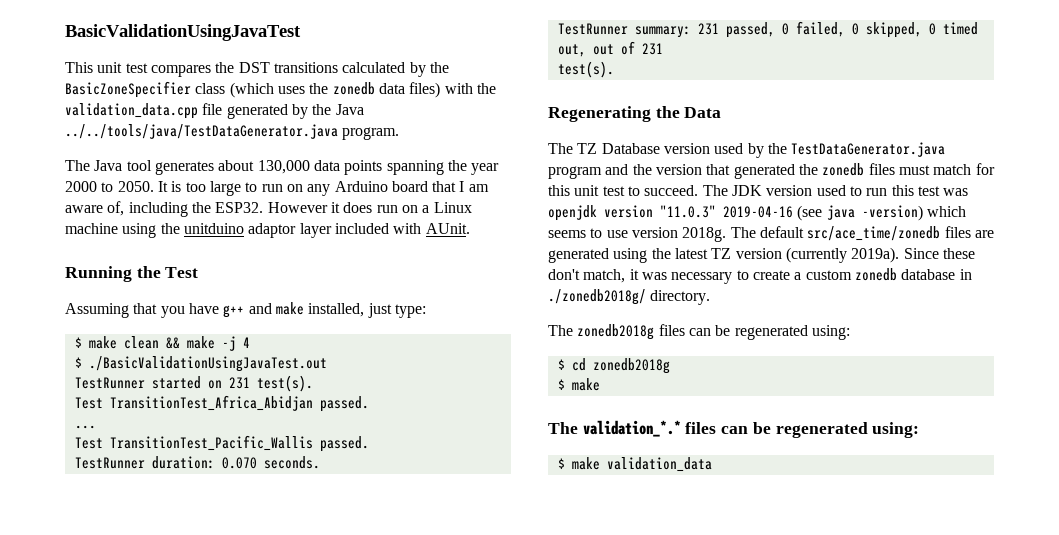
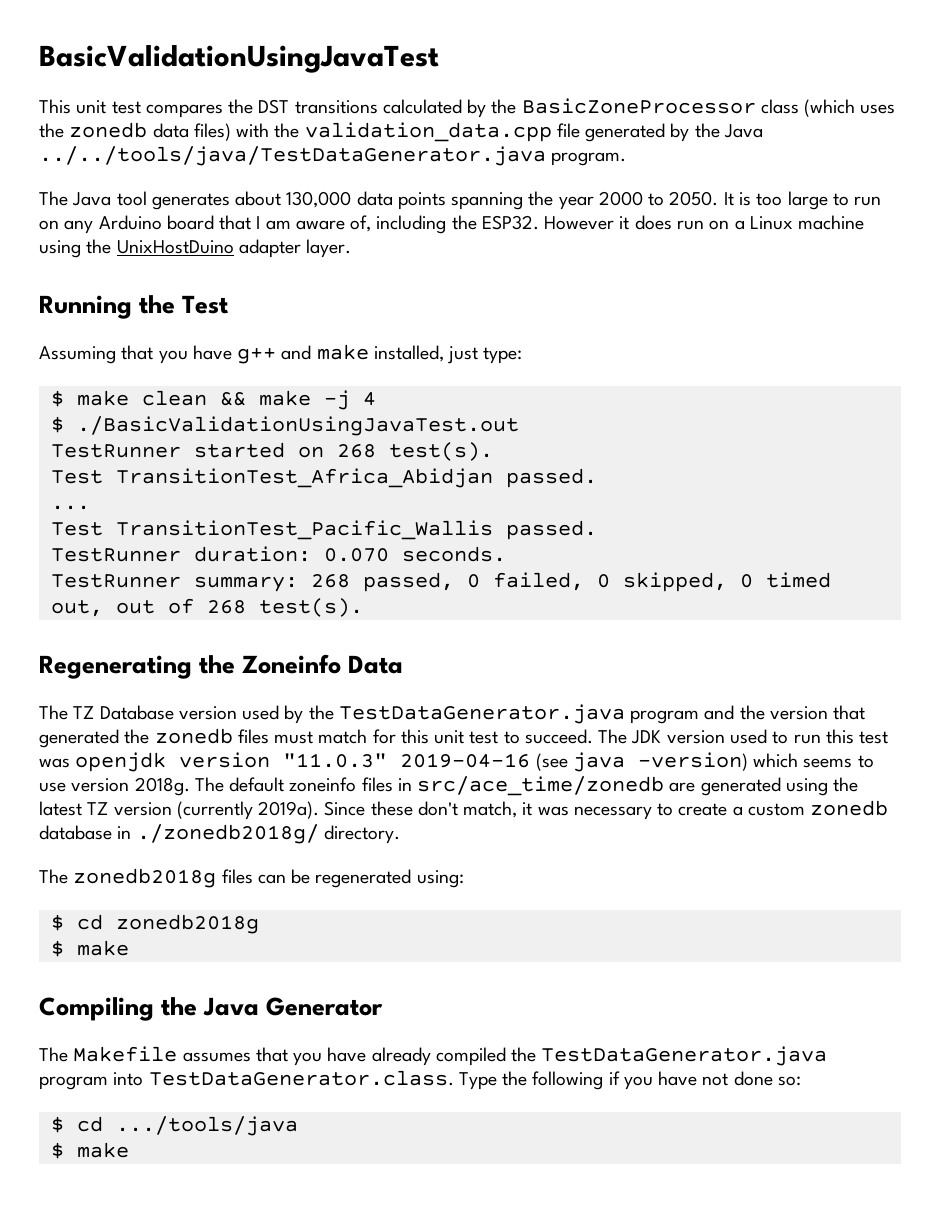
- This unit test compares the DST transitions calculated by the BasicZoneSpecifier class (which uses the zonedb data files) with the validation_data.cpp file generated by the Java ../../tools/java/TestDataGenerator.java program.
+ This unit test compares the DST transitions calculated by the BasicZoneProcessor class (which uses the zonedb data files) with the validation_data.cpp file generated by the Java ../../tools/java/TestDataGenerator.java program.
- However it does run on a Linux machine using the unitduino adaptor layer included with AUnit.
+ However it does run on a Linux machine using the UnixHostDuino adapter layer.
- TestRunner started on 231 test(s).
+ TestRunner started on 268 test(s).
- TestRunner summary: 231 passed, 0 failed, 0 skipped, 0 timed out, out of 231
- test(s).
+ TestRunner summary: 268 passed, 0 failed, 0 skipped, 0 timed out, out of 268 test(s).
- Regenerating the Data
+ Regenerating the Zoneinfo Data
- The default src/ace_time/zonedb files are generated using the latest TZ version (currently 2019a).
+ The default zoneinfo files in src/ace_time/zonedb are generated using the latest TZ version (currently 2019a).
- The validation_*.* files can be regenerated using:
- $ make validation_data
+ Compiling the Java Generator
+ The Makefile assumes that you have already compiled the TestDataGenerator.java program into TestDataGenerator.class. Type the following if you have not done so:
+ $ cd .../tools/java
+ $ make

